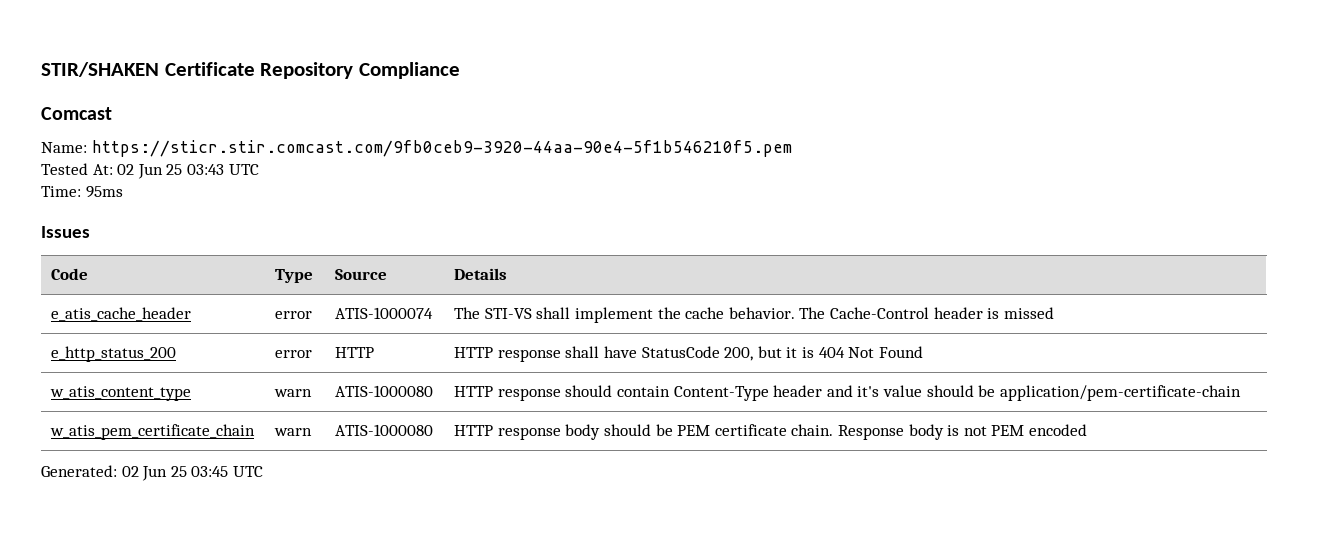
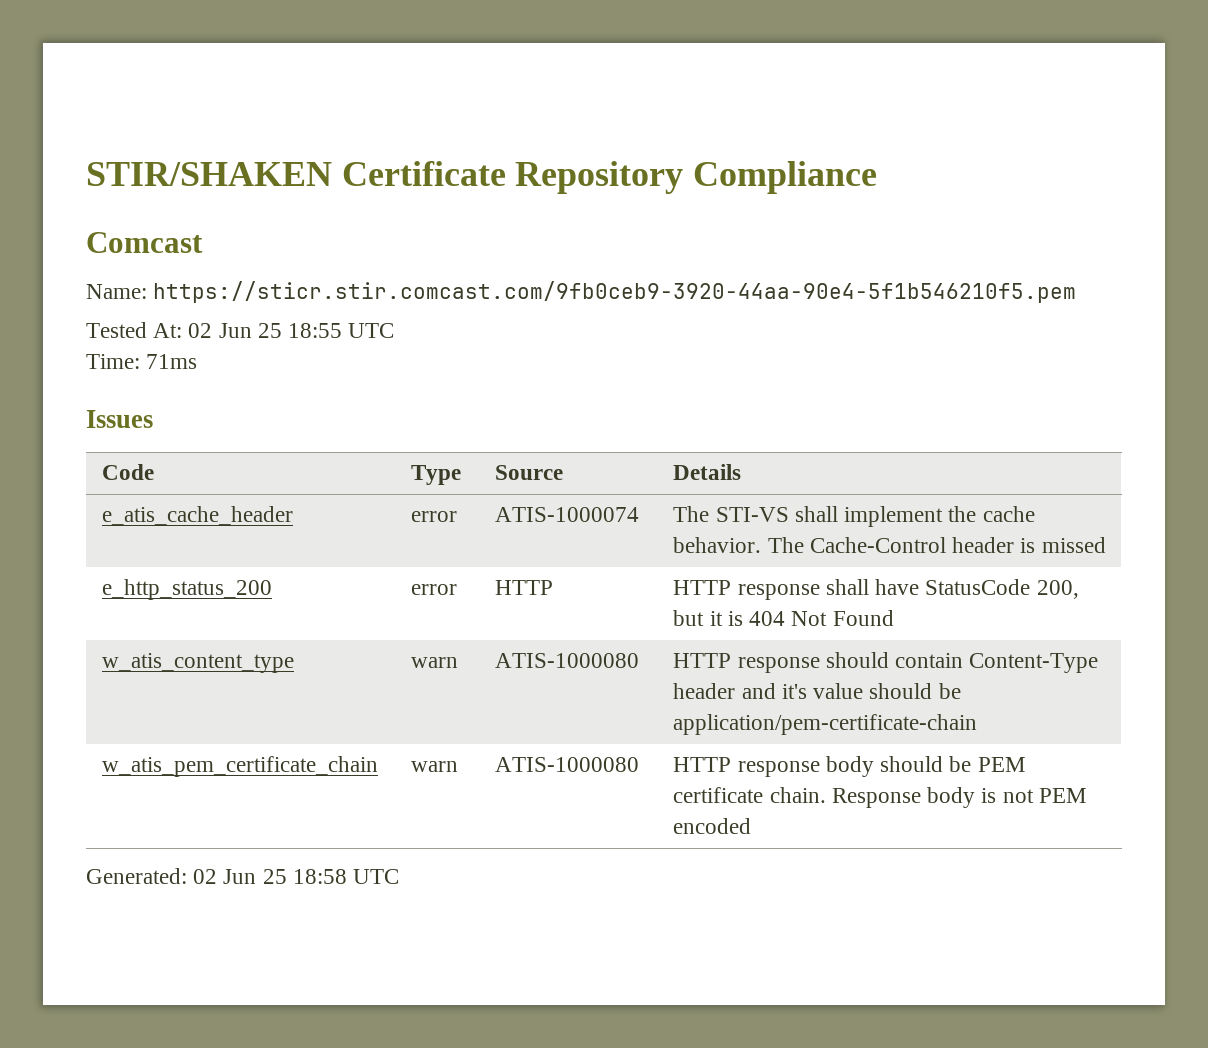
- Tested At: 02 Jun 25 03:43 UTC
+ Tested At: 02 Jun 25 18:55 UTC
- Time: 95ms
+ Time: 71ms
- Generated: 02 Jun 25 03:45 UTC
+ Generated: 02 Jun 25 18:58 UTC

